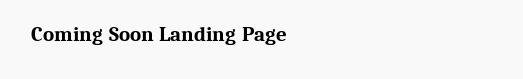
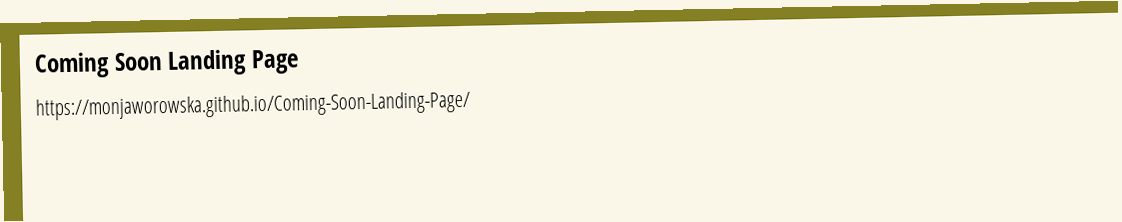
+ https://monjaworowska.github.io/Coming-Soon-Landing-Page/

